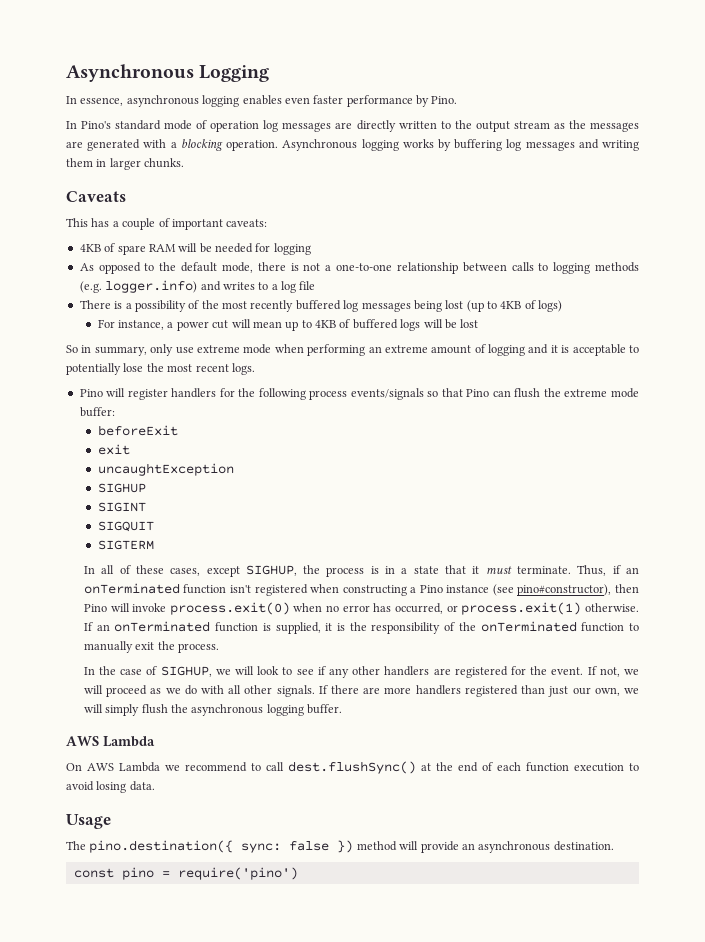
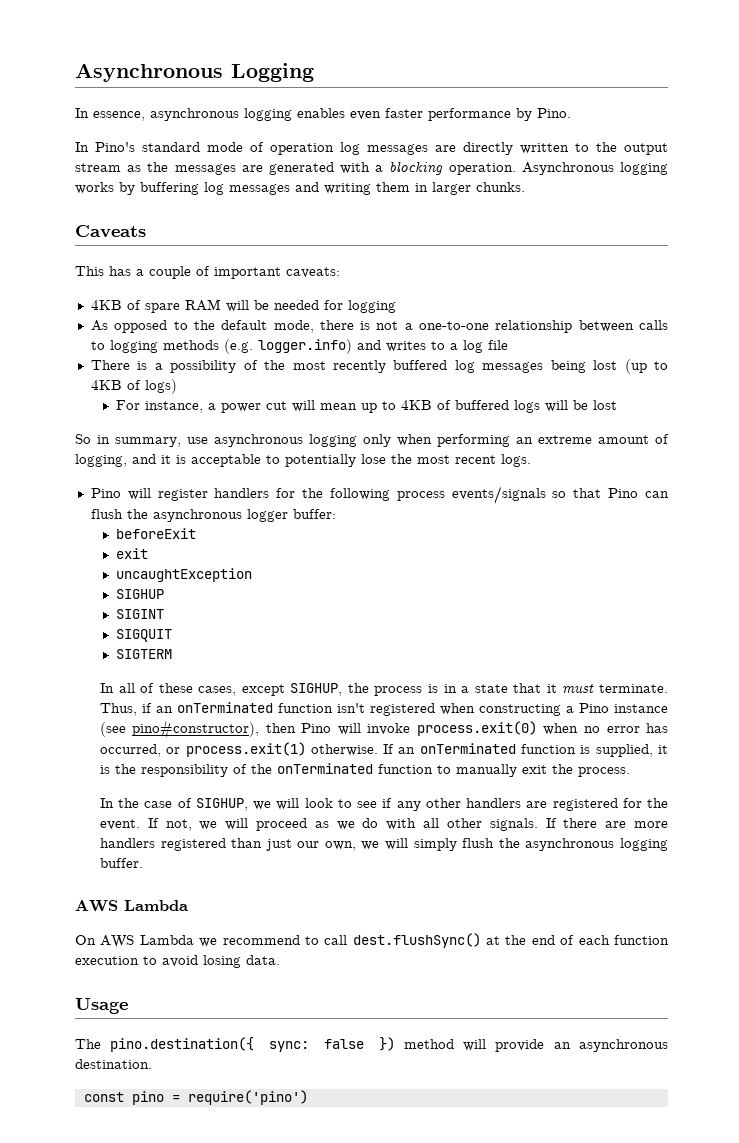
- So in summary, only use extreme mode when performing an extreme amount of logging and it is acceptable to potentially lose the most recent logs.
+ So in summary, use asynchronous logging only when performing an extreme amount of logging, and it is acceptable to potentially lose the most recent logs.
- Pino will register handlers for the following process events/signals so that Pino can flush the extreme mode buffer:
+ Pino will register handlers for the following process events/signals so that Pino can flush the asynchronous logger buffer:

